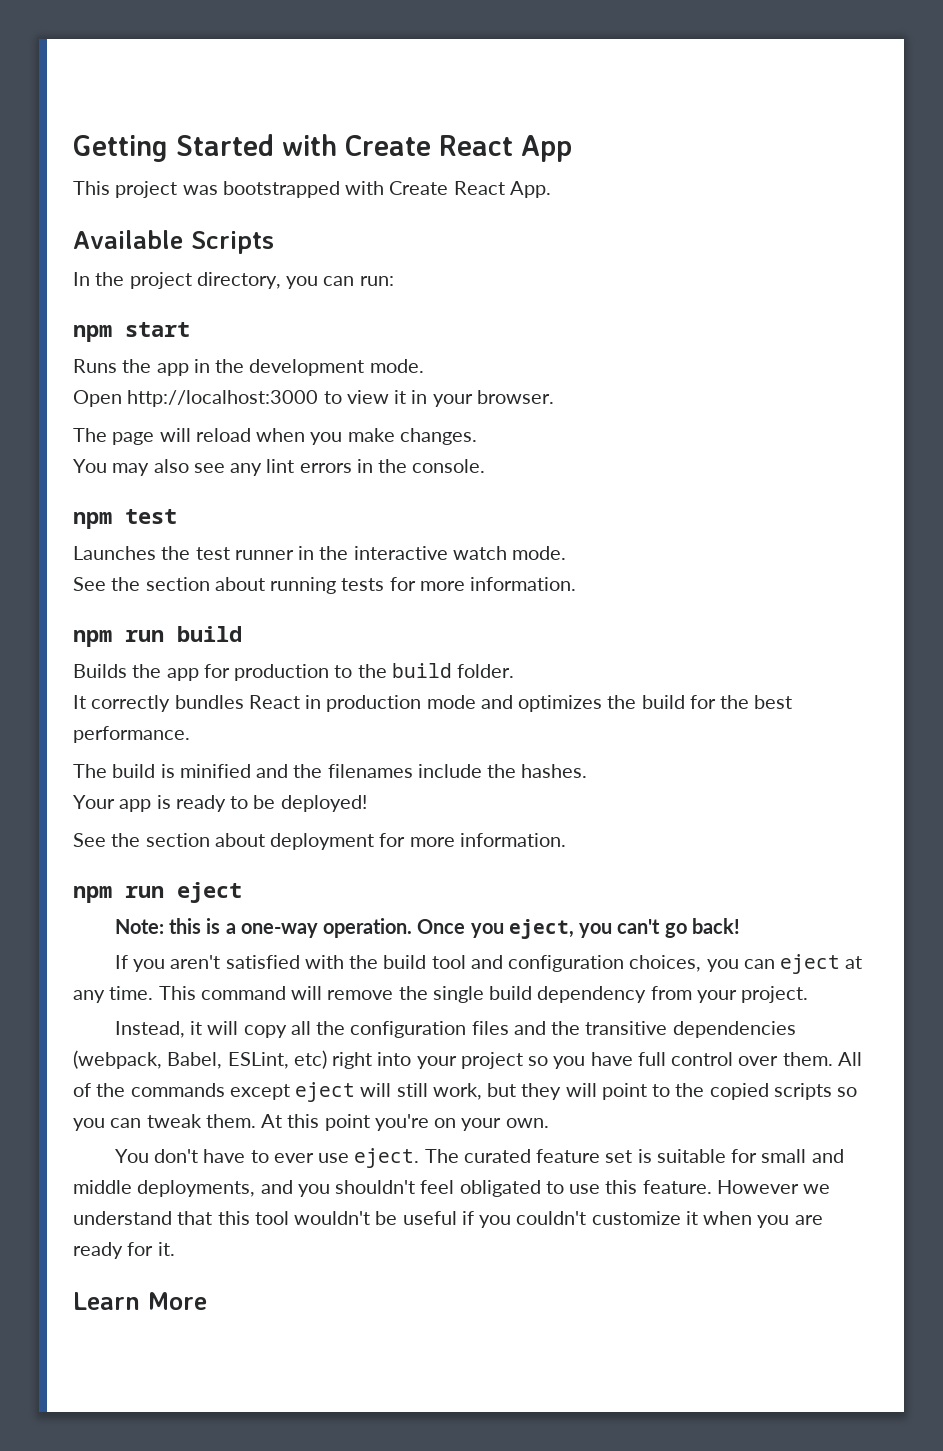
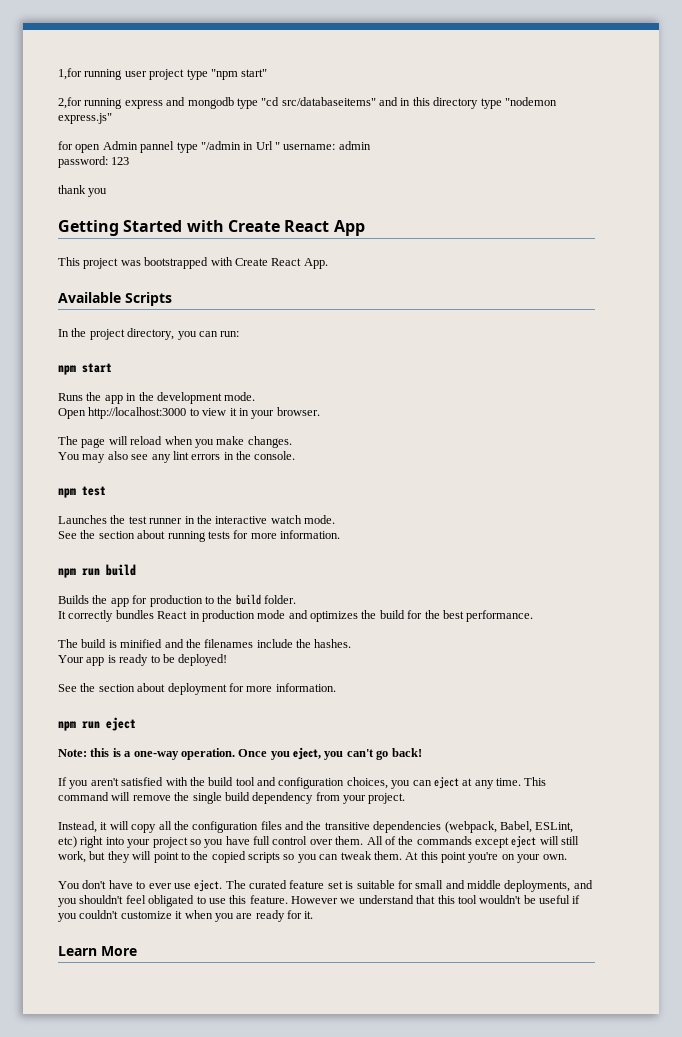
+ 1,for running user project type "npm start"
+ 2,for running express and mongodb type "cd src/databaseitems" and in this directory type "nodemon express.js"
+ for open Admin pannel type "/admin in Url " username: admin
+ password: 123
+ thank you

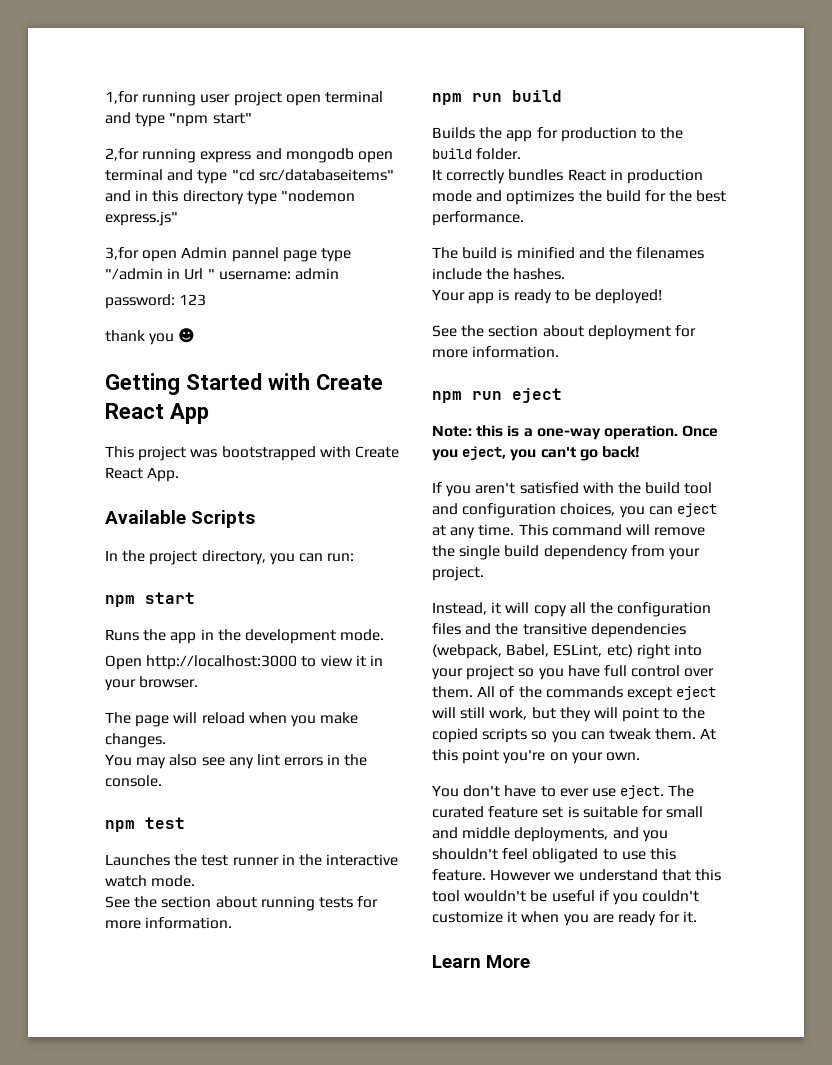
- 1,for running user project type "npm start"
+ 1,for running user project open terminal and type "npm start"
- 2,for running express and mongodb type "cd src/databaseitems" and in this directory type "nodemon express.js"
+ 2,for running express and mongodb open terminal and type "cd src/databaseitems" and in this directory type "nodemon express.js"
- for open Admin pannel type "/admin in Url " username: admin
+ 3,for open Admin pannel page type "/admin in Url " username: admin
- thank you
+ thank you ☻

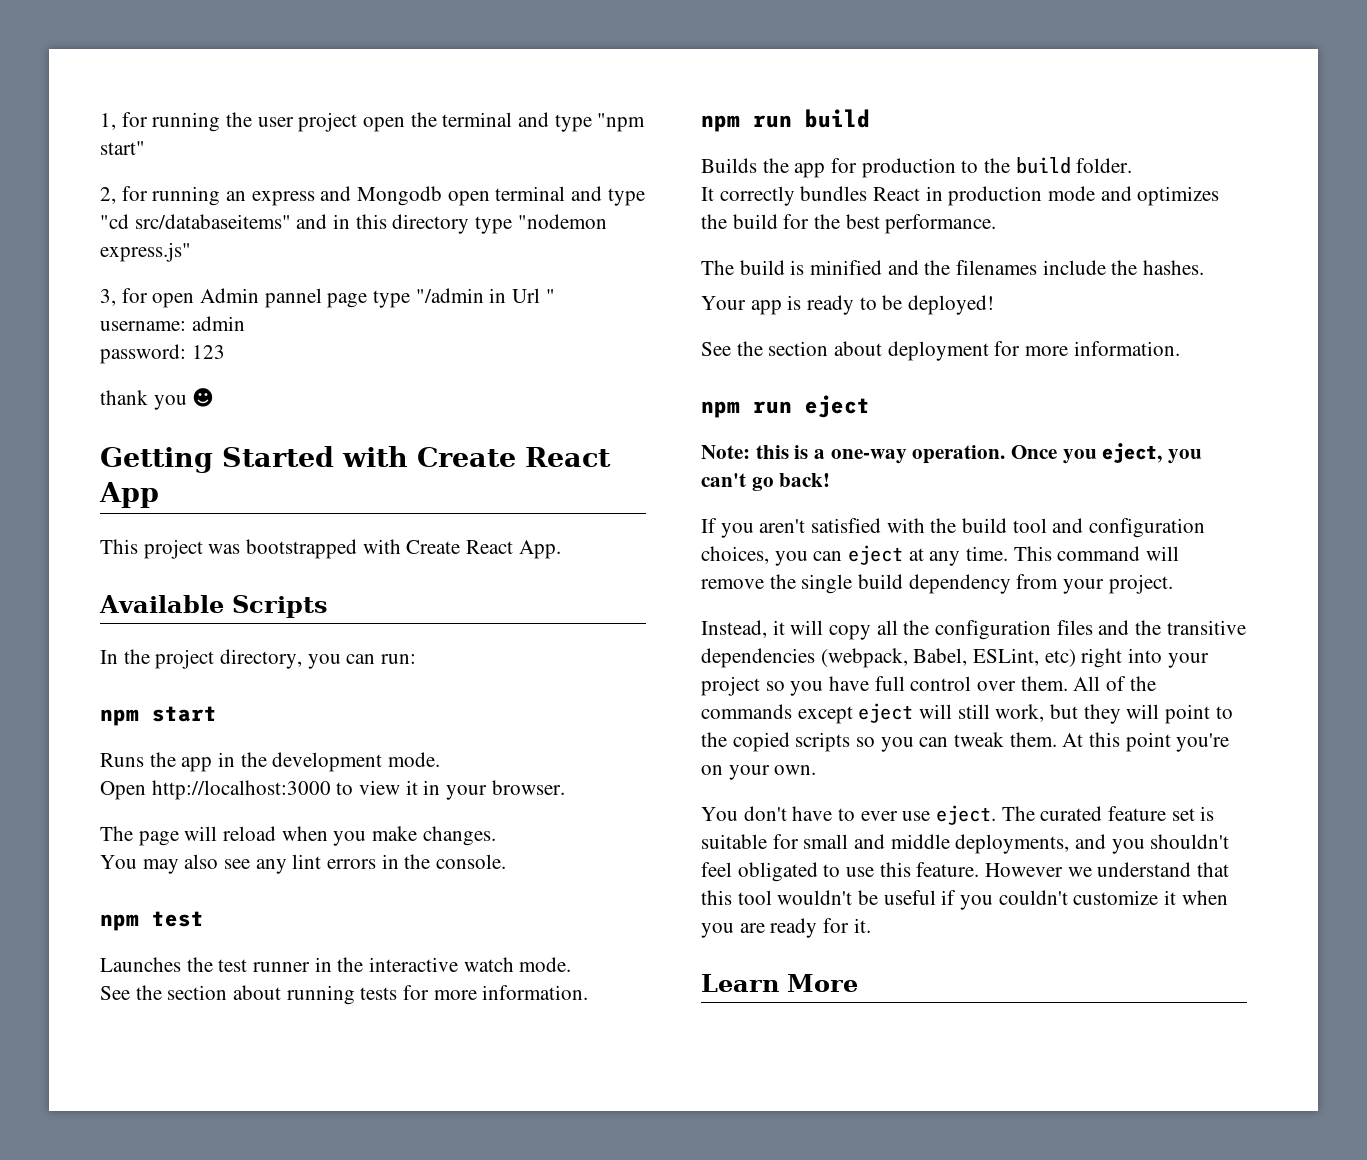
- 1,for running user project open terminal and type "npm start"
+ 1, for running the user project open the terminal and type "npm start"
- 2,for running express and mongodb open terminal and type "cd src/databaseitems" and in this directory type "nodemon express.js"
+ 2, for running an express and Mongodb open terminal and type "cd src/databaseitems" and in this directory type "nodemon express.js"
- 3,for open Admin pannel page type "/admin in Url " username: admin
+ 3, for open Admin pannel page type "/admin in Url " username: admin

